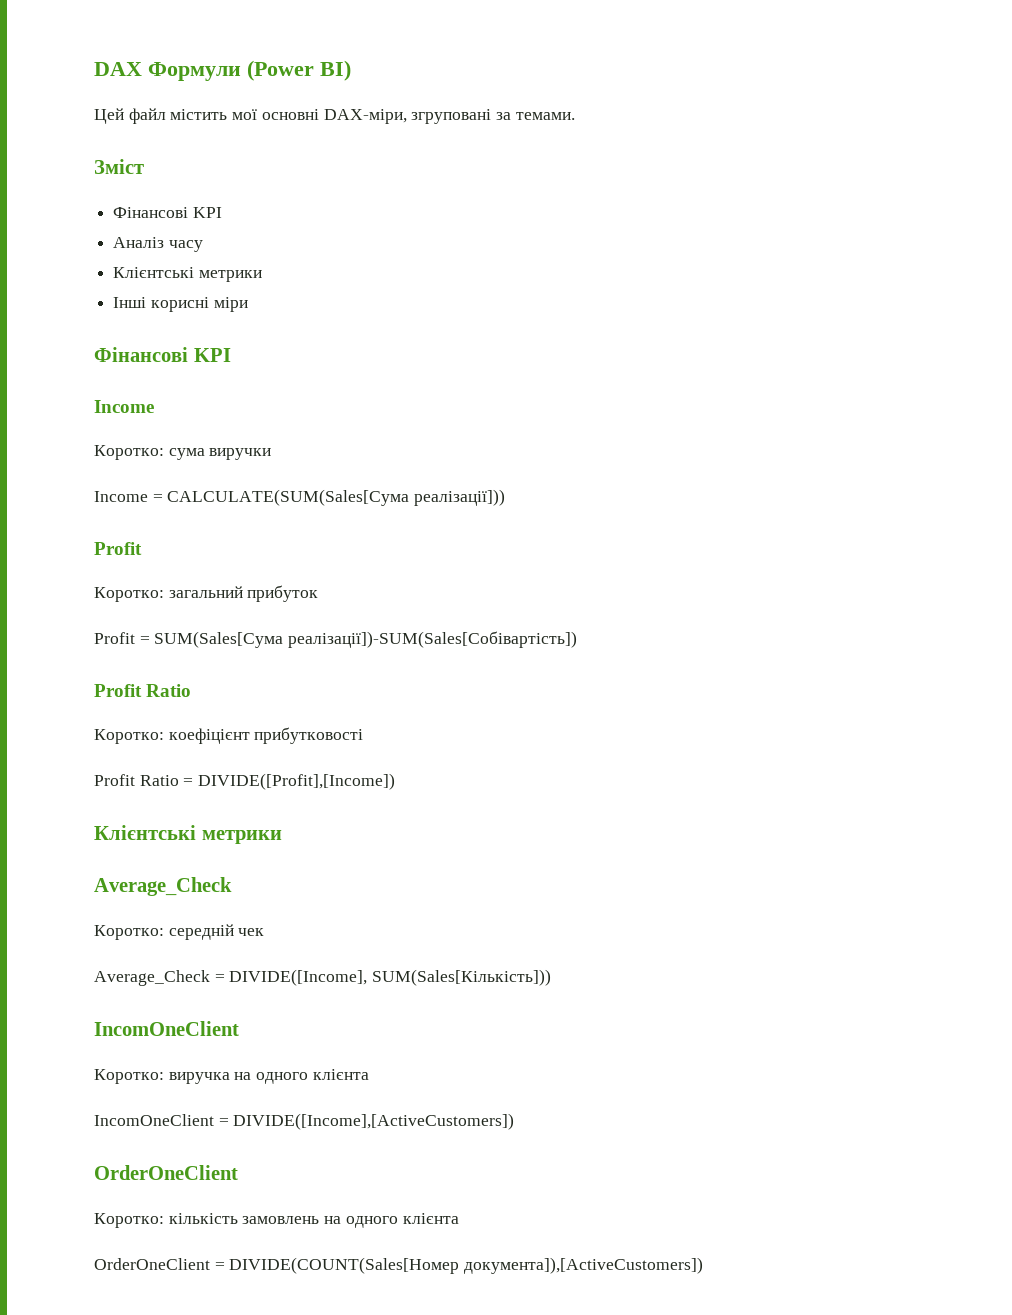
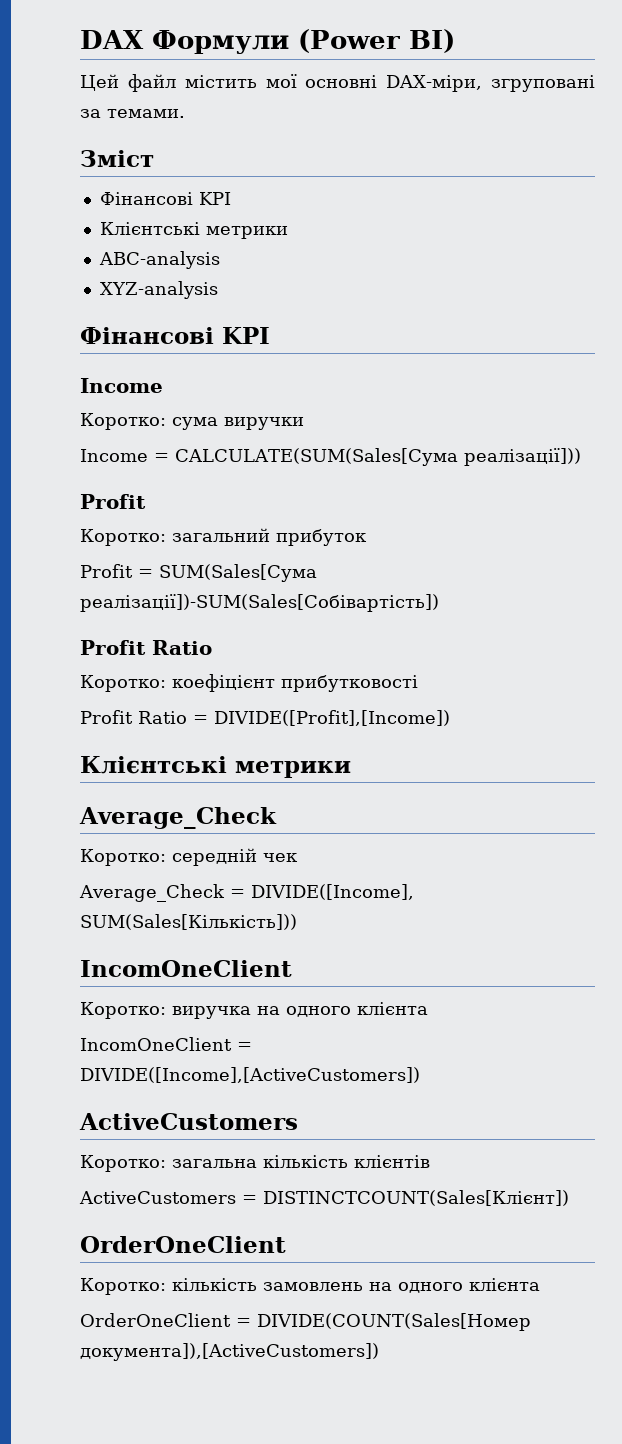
  Зміст
  Фінансові KPI
- Аналіз часу
  Клієнтські метрики
- Інші корисні міри
+ ABC-analysis
+ XYZ-analysis
  IncomOneClient = DIVIDE([Income],[ActiveCustomers])
+ ActiveCustomers
+ Коротко: загальна кількість клієнтів
+ ActiveCustomers = DISTINCTCOUNT(Sales[Клієнт])

